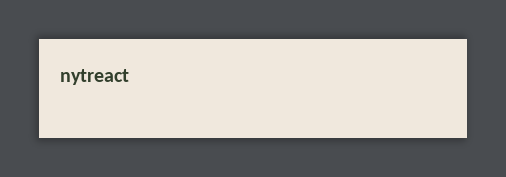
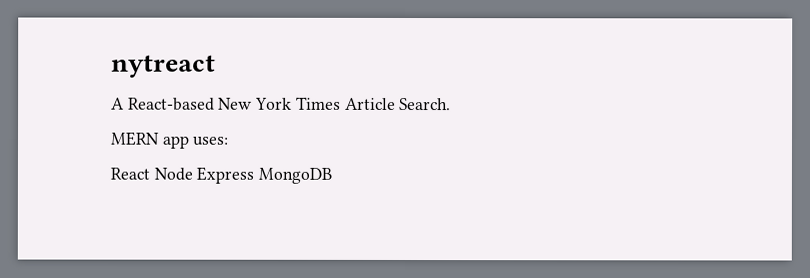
+ A React-based New York Times Article Search.
+ MERN app uses:
+ React Node Express MongoDB

